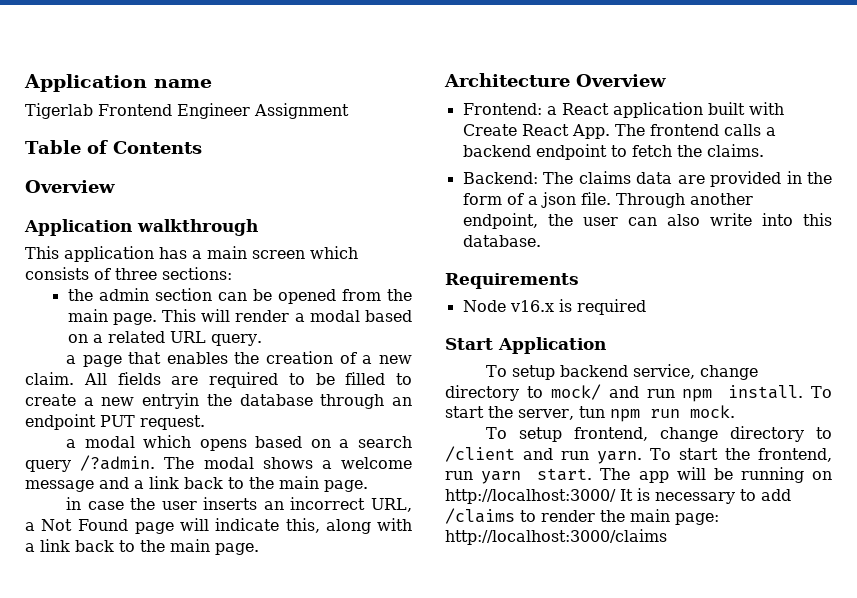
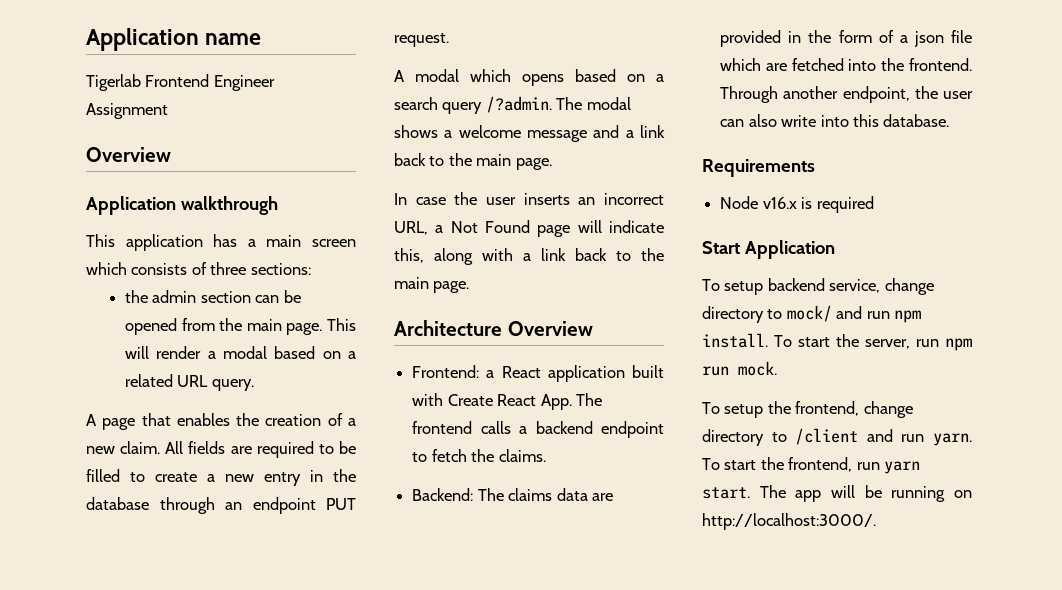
- Table of Contents
- a page that enables the creation of a new claim.
+ A page that enables the creation of a new claim.
- All fields are required to be filled to create a new entryin the database through an endpoint PUT request.
+ All fields are required to be filled to create a new entry in the database through an endpoint PUT request.
- a modal which opens based on a search query /?admin.
+ A modal which opens based on a search query /?admin.
- in case the user inserts an incorrect URL, a Not Found page will indicate this, along with a link back to the main page.
+ In case the user inserts an incorrect URL, a Not Found page will indicate this, along with a link back to the main page.
- Backend: The claims data are provided in the form of a json file.
+ Backend: The claims data are provided in the form of a json file which are fetched into the frontend.
- To start the server, tun npm run mock.
+ To start the server, run npm run mock.
- To setup frontend, change directory to /client and run yarn.
+ To setup the frontend, change directory to /client and run yarn.
- The app will be running on http://localhost:3000/ It is necessary to add /claims to render the main page: http://localhost:3000/claims
+ The app will be running on http://localhost:3000/.

